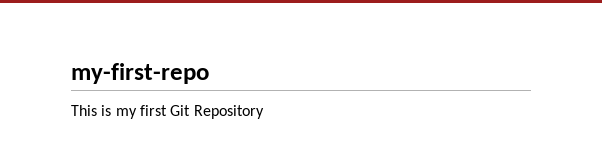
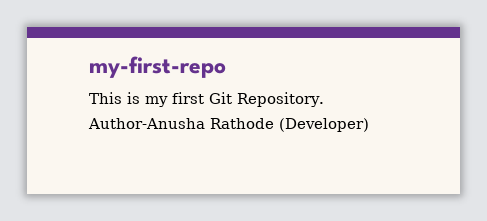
- This is my first Git Repository
+ This is my first Git Repository.
+ Author-Anusha Rathode (Developer)

